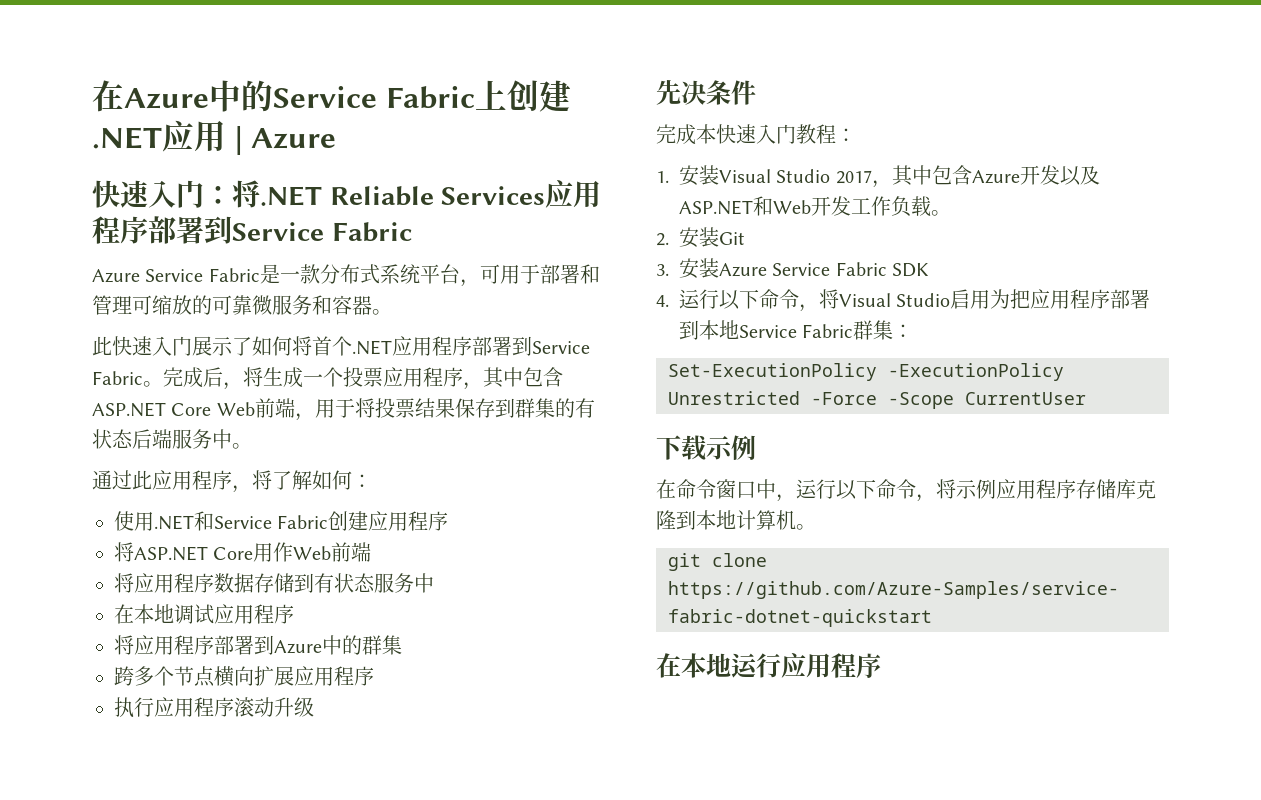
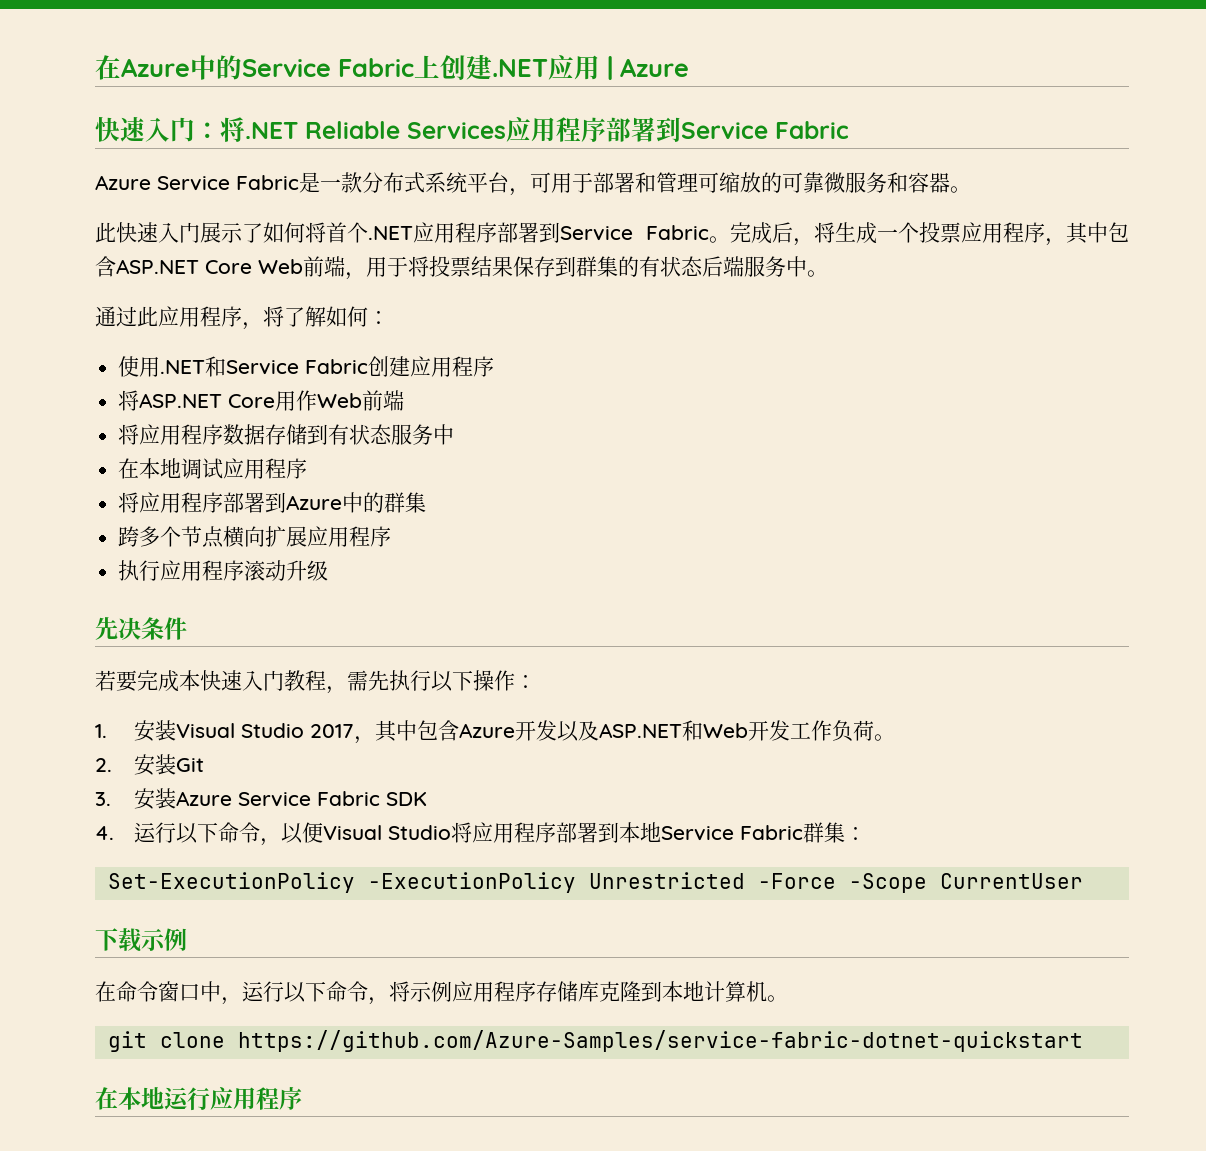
- 完成本快速入门教程：
+ 若要完成本快速入门教程，需先执行以下操作：
- 1.安装Visual Studio 2017，其中包含Azure开发以及ASP.NET和Web开发工作负载。
+ 1.安装Visual Studio 2017，其中包含Azure开发以及ASP.NET和Web开发工作负荷。
- 4.运行以下命令，将Visual Studio启用为把应用程序部署到本地Service Fabric群集：
+ 4.运行以下命令，以便Visual Studio将应用程序部署到本地Service Fabric群集：

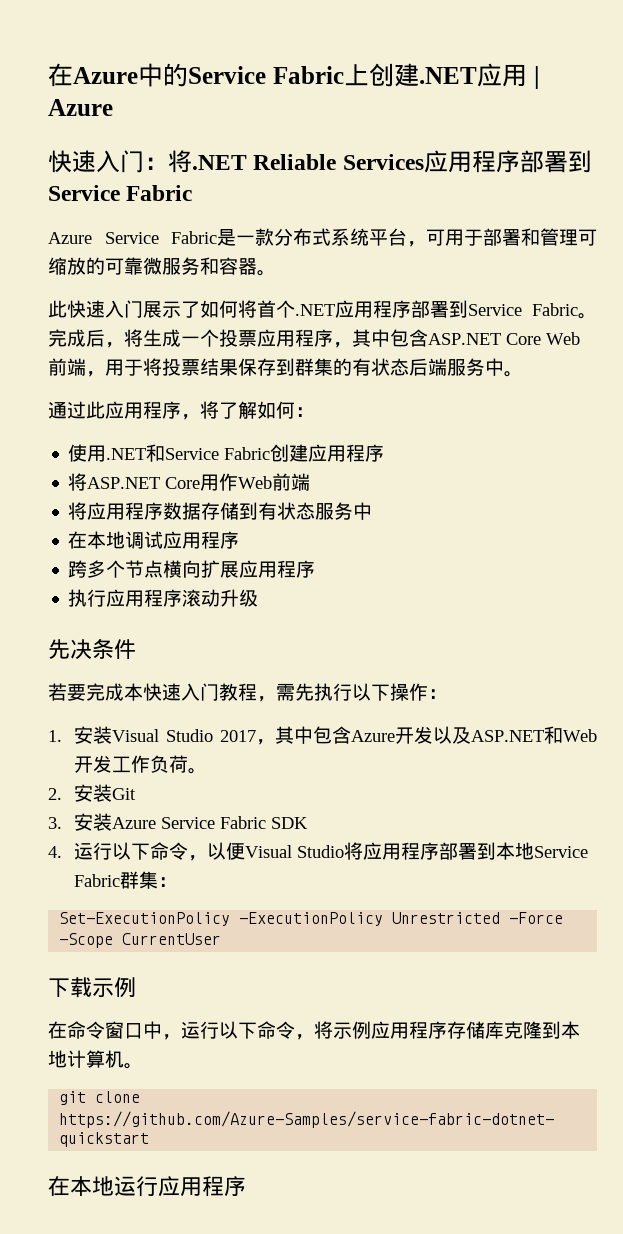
- 将应用程序部署到Azure中的群集

